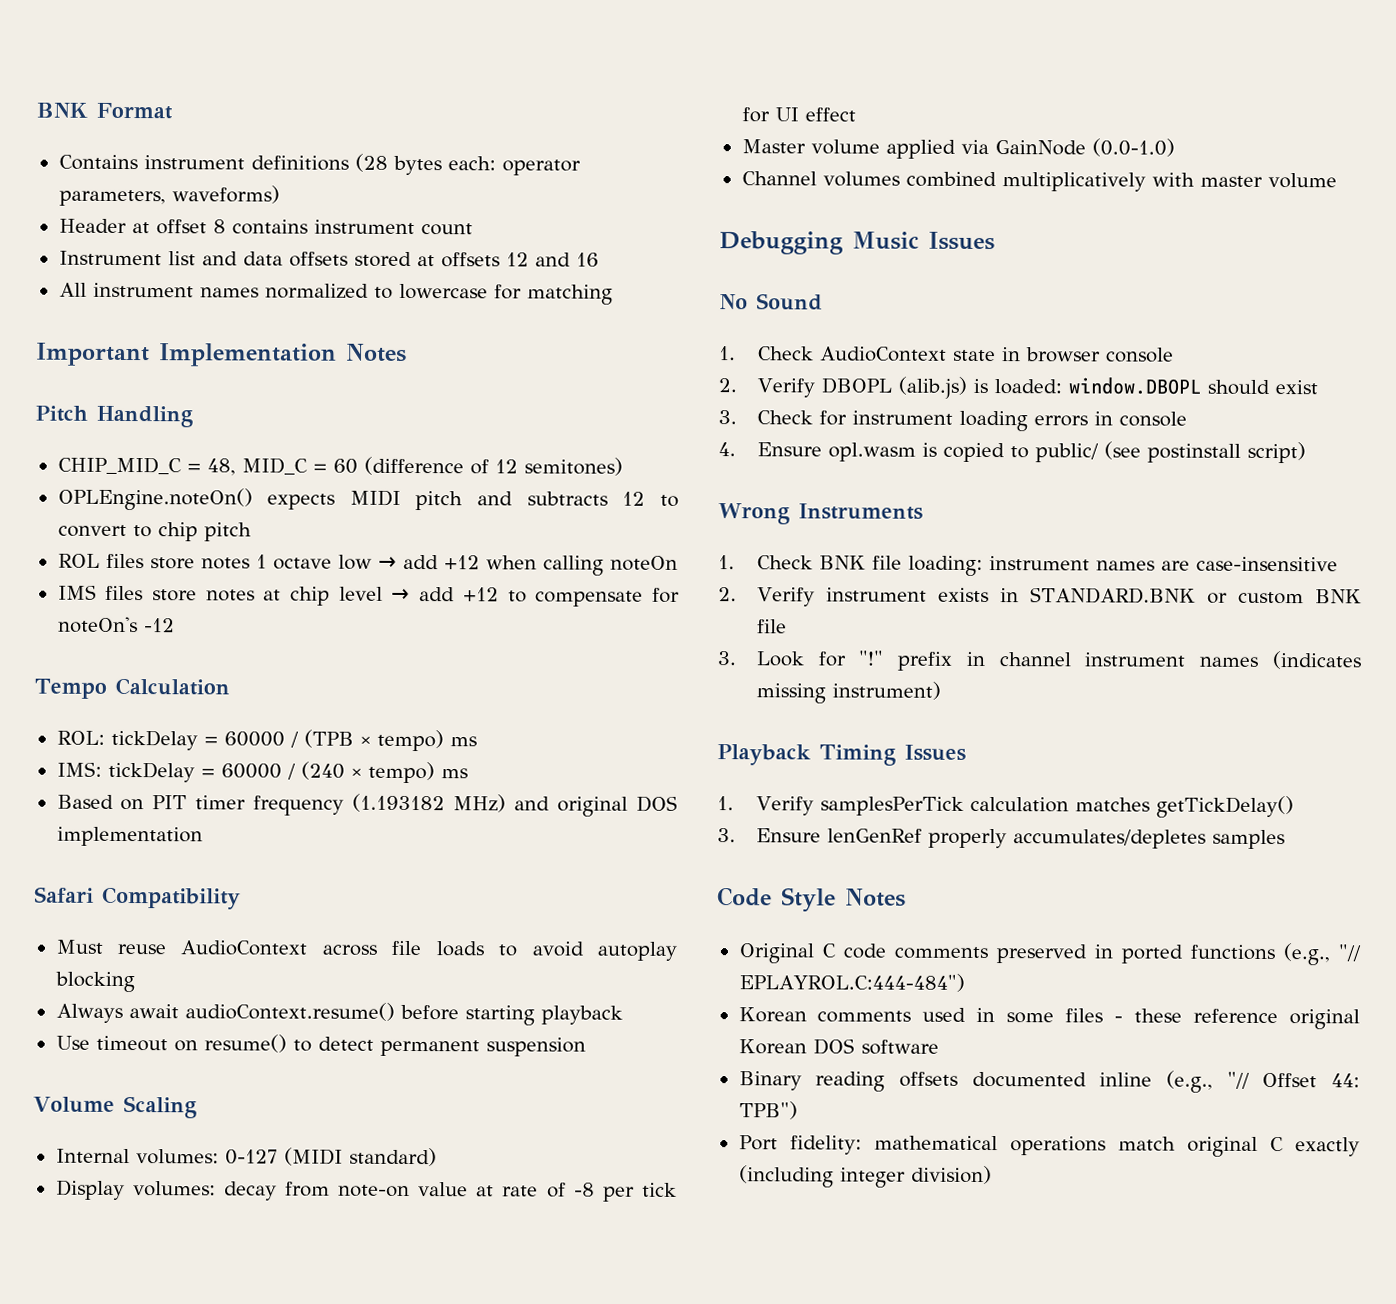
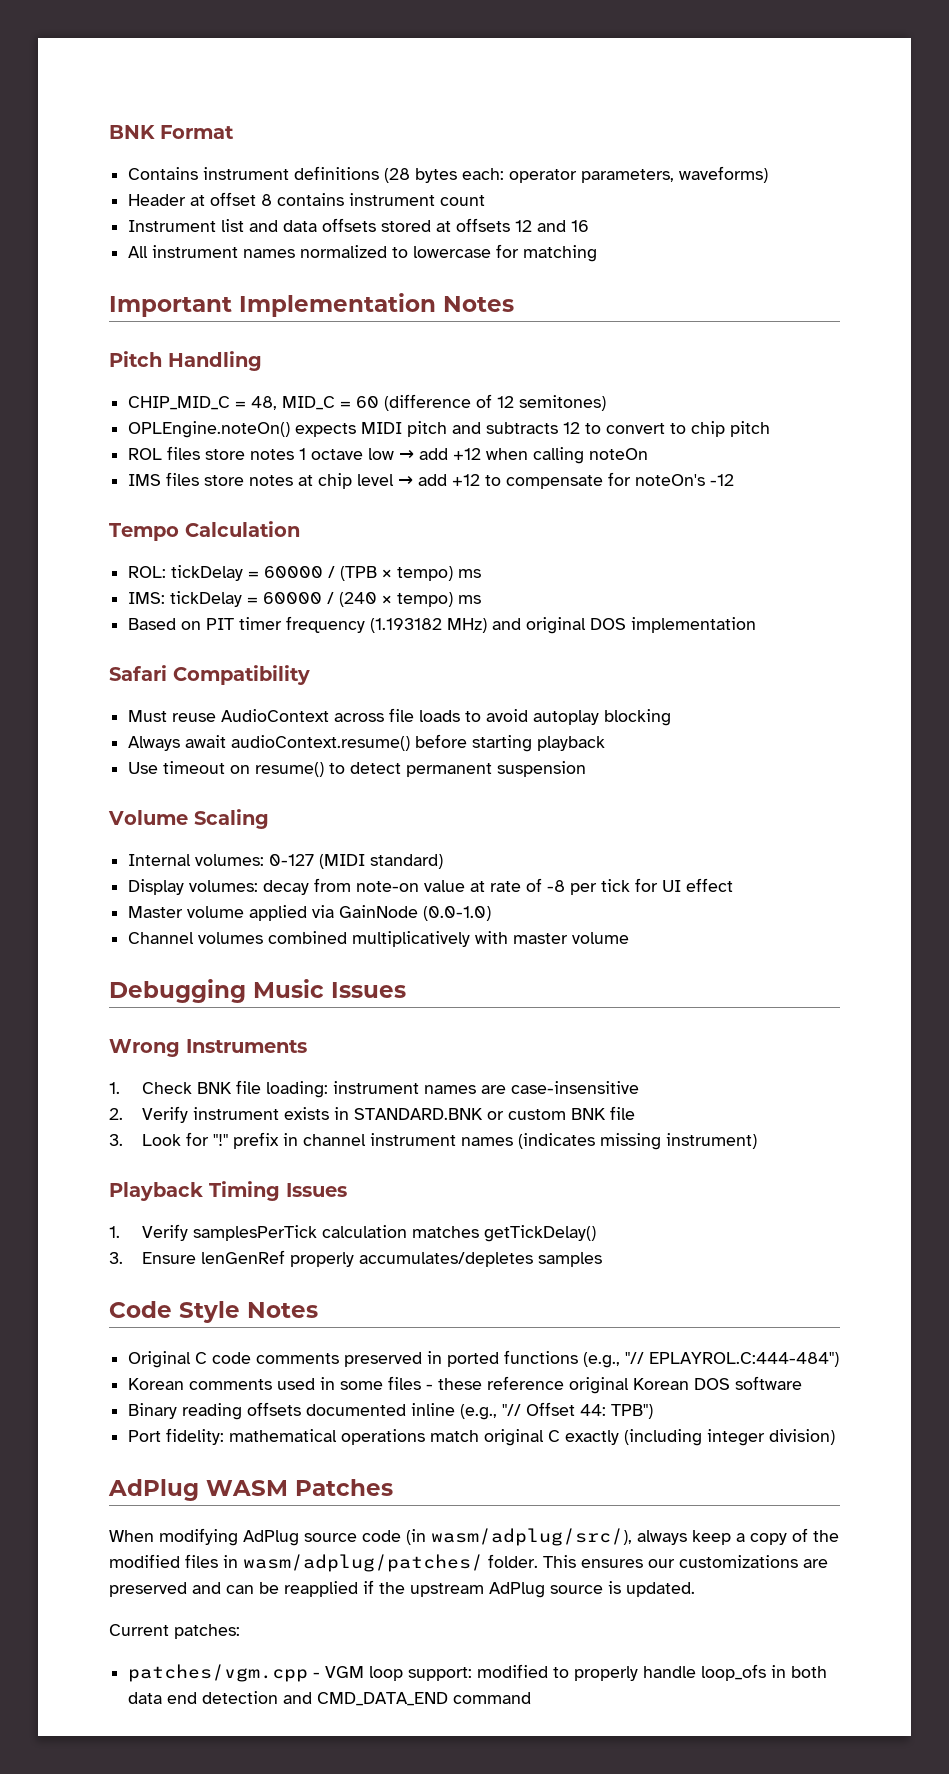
- No Sound
- 1. Check AudioContext state in browser console
- 2. Verify DBOPL (alib.js) is loaded: window.DBOPL should exist
- 3. Check for instrument loading errors in console
- 4. Ensure opl.wasm is copied to public/ (see postinstall script)
+ AdPlug WASM Patches
+ When modifying AdPlug source code (in wasm/adplug/src/), always keep a copy of the modified files in wasm/adplug/patches/ folder. This ensures our customizations are preserved and can be reapplied if the upstream AdPlug source is updated.
+ Current patches:
+ patches/vgm.cpp - VGM loop support: modified to properly handle loop_ofs in both data end detection and CMD_DATA_END command

